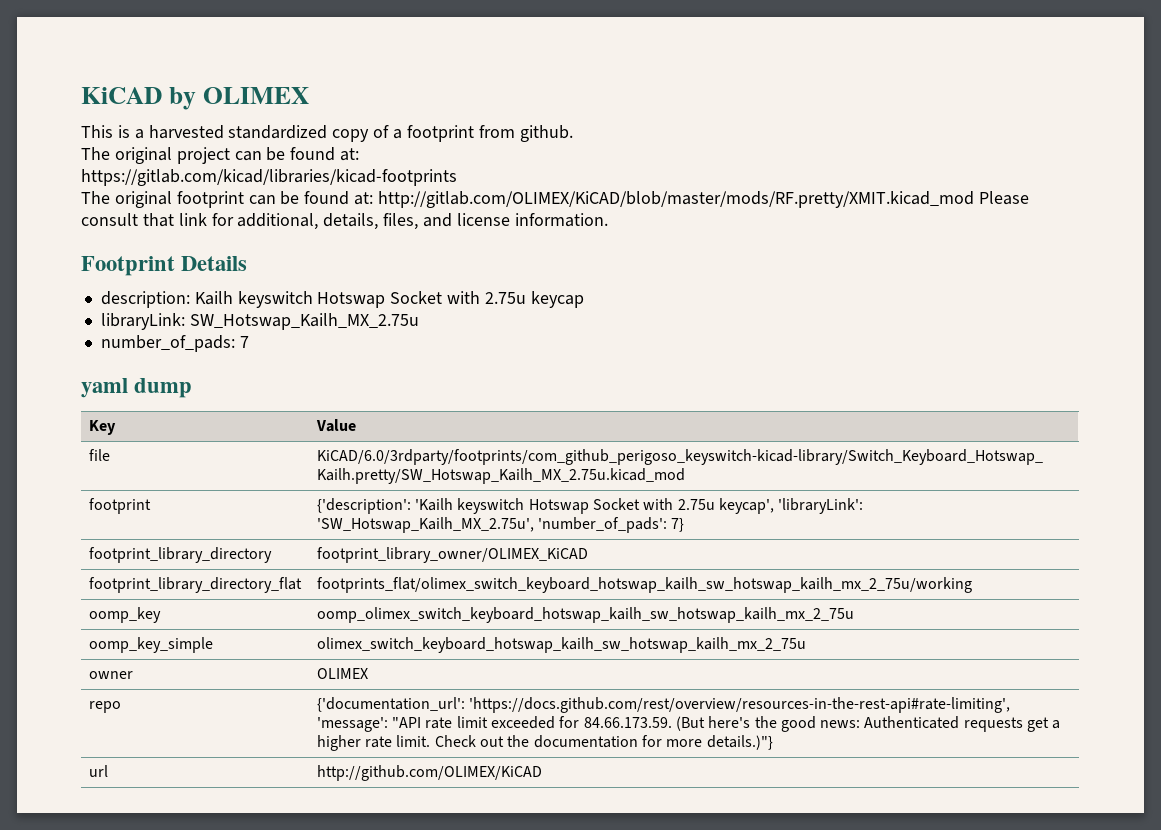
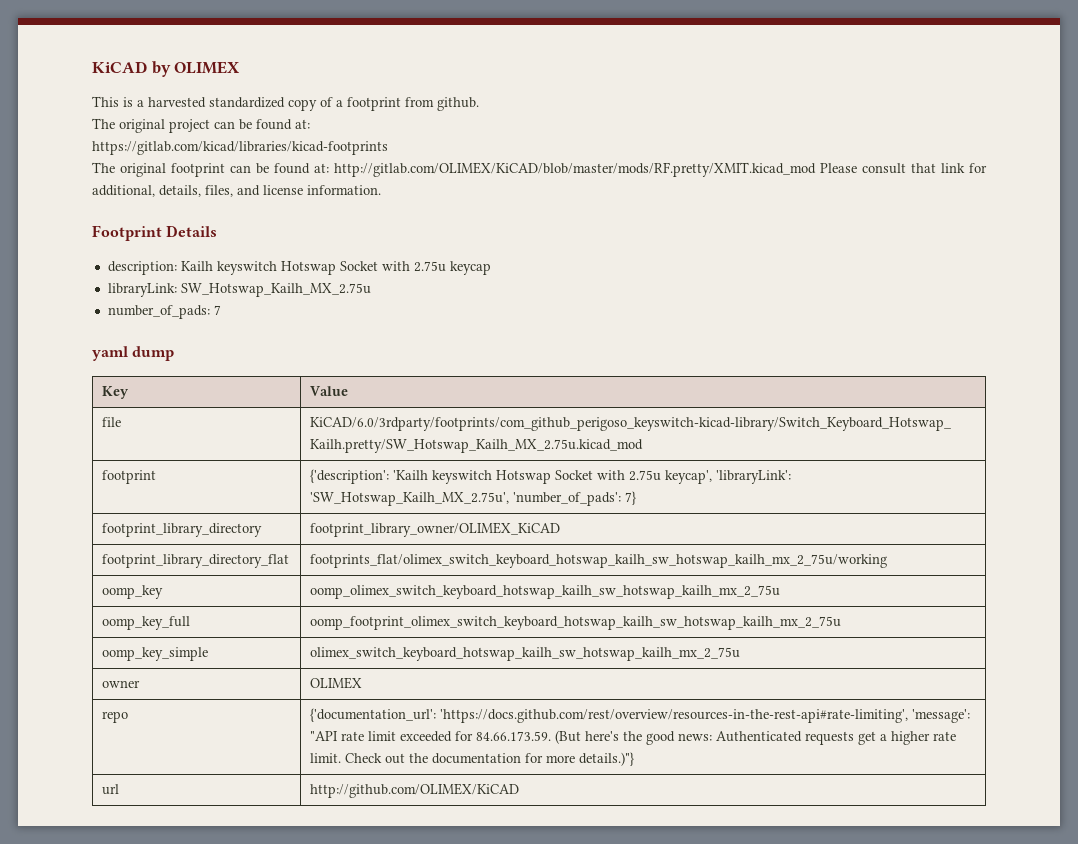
+ oomp_key_full | oomp_footprint_olimex_switch_keyboard_hotswap_kailh_sw_hotswap_kailh_mx_2_75u

